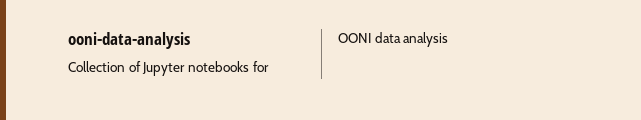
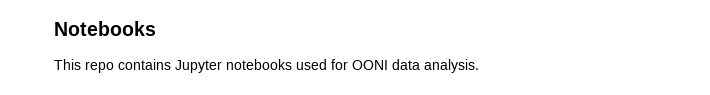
- ooni-data-analysis
- Collection of Jupyter notebooks for OONI data analysis
+ Notebooks
+ This repo contains Jupyter notebooks used for OONI data analysis.

